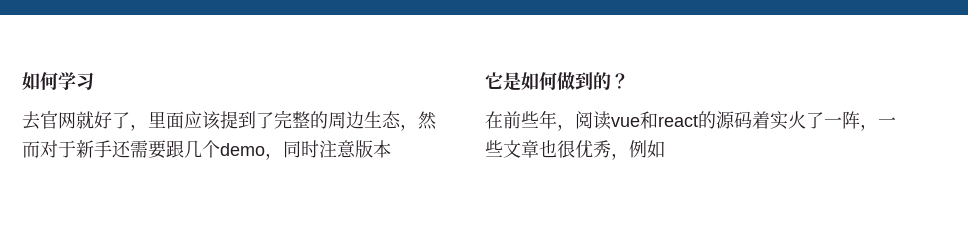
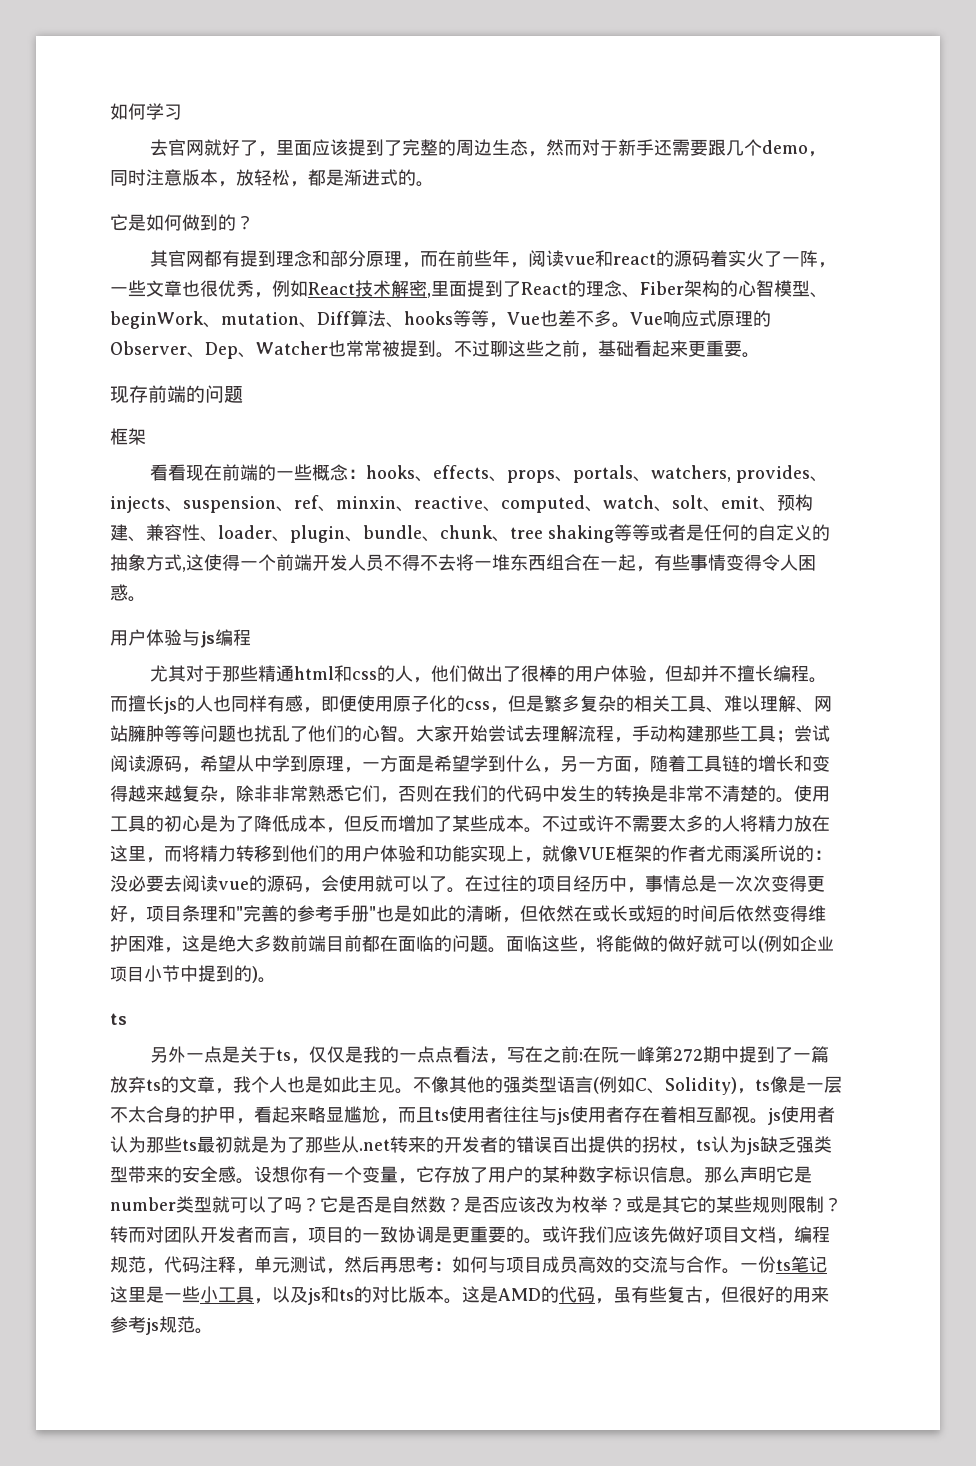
- 去官网就好了，里面应该提到了完整的周边生态，然而对于新手还需要跟几个demo，同时注意版本
+ 去官网就好了，里面应该提到了完整的周边生态，然而对于新手还需要跟几个demo，同时注意版本，放轻松，都是渐进式的。
  它是如何做到的？
- 在前些年，阅读vue和react的源码着实火了一阵，一些文章也很优秀，例如
+ 其官网都有提到理念和部分原理，而在前些年，阅读vue和react的源码着实火了一阵，一些文章也很优秀，例如React技术解密,里面提到了React的理念、Fiber架构的心智模型、beginWork、mutation、Diff算法、hooks等等，Vue也差不多。Vue响应式原理的Observer、Dep、Watcher也常常被提到。不过聊这些之前，基础看起来更重要。
+ 现存前端的问题
+ 框架
+ 看看现在前端的一些概念：hooks、effects、props、portals、watchers, provides、injects、suspension、ref、minxin、reactive、computed、watch、solt、emit、预构建、兼容性、loader、plugin、bundle、chunk、tree shaking等等或者是任何的自定义的抽象方式,这使得一个前端开发人员不得不去将一堆东西组合在一起，有些事情变得令人困惑。
+ 用户体验与js编程
+ 尤其对于那些精通html和css的人，他们做出了很棒的用户体验，但却并不擅长编程。而擅长js的人也同样有感，即便使用原子化的css，但是繁多复杂的相关工具、难以理解、网站臃肿等等问题也扰乱了他们的心智。大家开始尝试去理解流程，手动构建那些工具；尝试阅读源码，希望从中学到原理，一方面是希望学到什么，另一方面，随着工具链的增长和变得越来越复杂，除非非常熟悉它们，否则在我们的代码中发生的转换是非常不清楚的。使用工具的初心是为了降低成本，但反而增加了某些成本。不过或许不需要太多的人将精力放在这里，而将精力转移到他们的用户体验和功能实现上，就像VUE框架的作者尤雨溪所说的：没必要去阅读vue的源码，会使用就可以了。在过往的项目经历中，事情总是一次次变得更好，项目条理和"完善的参考手册"也是如此的清晰，但依然在或长或短的时间后依然变得维护困难，这是绝大多数前端目前都在面临的问题。面临这些，将能做的做好就可以(例如企业项目小节中提到的)。
+ ts
+ 另外一点是关于ts，仅仅是我的一点点看法，写在之前:在阮一峰第272期中提到了一篇放弃ts的文章，我个人也是如此主见。不像其他的强类型语言(例如C、Solidity)，ts像是一层不太合身的护甲，看起来略显尴尬，而且ts使用者往往与js使用者存在着相互鄙视。js使用者认为那些ts最初就是为了那些从.net转来的开发者的错误百出提供的拐杖，ts认为js缺乏强类型带来的安全感。设想你有一个变量，它存放了用户的某种数字标识信息。那么声明它是number类型就可以了吗？它是否是自然数？是否应该改为枚举？或是其它的某些规则限制？转而对团队开发者而言，项目的一致协调是更重要的。或许我们应该先做好项目文档，编程规范，代码注释，单元测试，然后再思考：如何与项目成员高效的交流与合作。一份ts笔记这里是一些小工具，以及js和ts的对比版本。这是AMD的代码，虽有些复古，但很好的用来参考js规范。

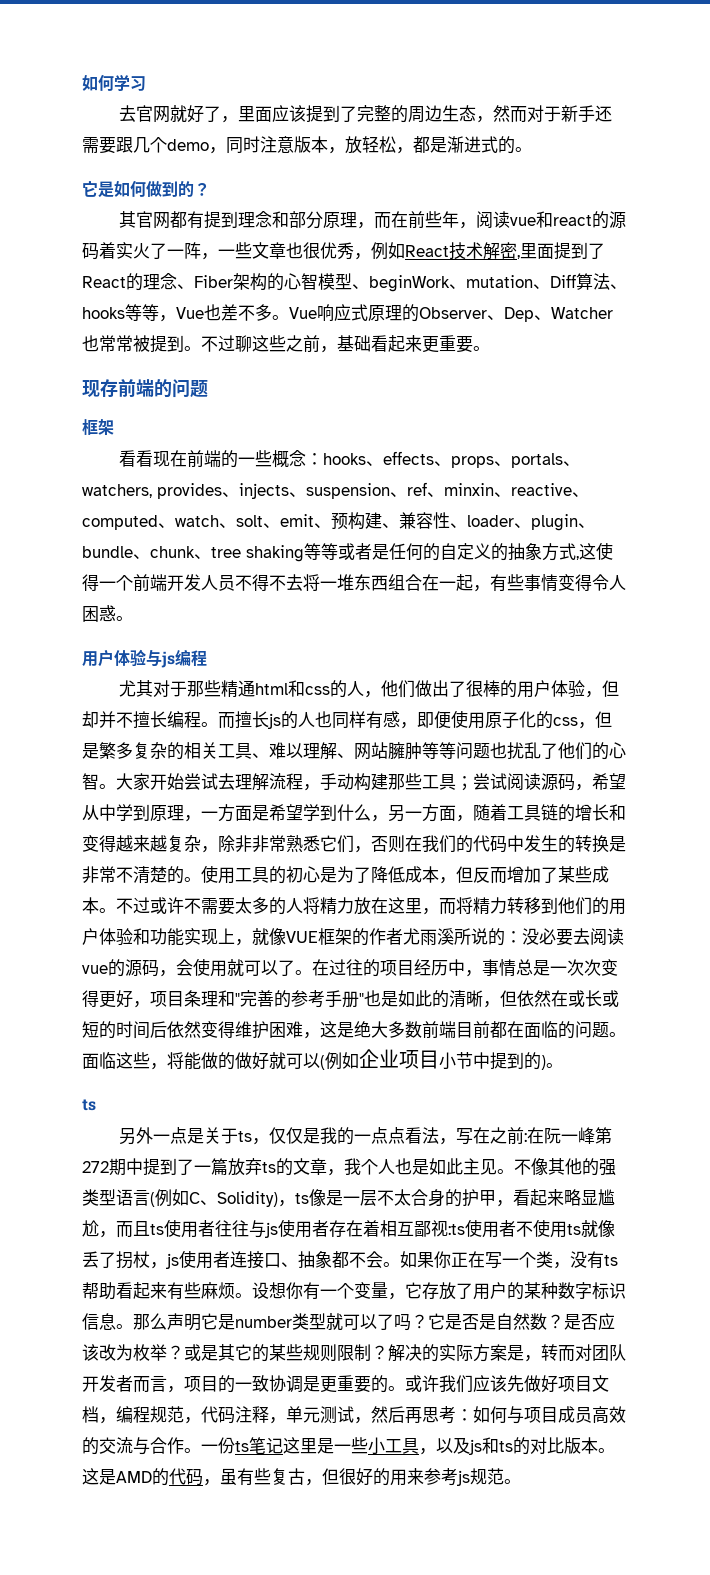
- 不像其他的强类型语言(例如C、Solidity)，ts像是一层不太合身的护甲，看起来略显尴尬，而且ts使用者往往与js使用者存在着相互鄙视。js使用者认为那些ts最初就是为了那些从.net转来的开发者的错误百出提供的拐杖，ts认为js缺乏强类型带来的安全感。
+ 不像其他的强类型语言(例如C、Solidity)，ts像是一层不太合身的护甲，看起来略显尴尬，而且ts使用者往往与js使用者存在着相互鄙视:ts使用者不使用ts就像丢了拐杖，js使用者连接口、抽象都不会。如果你正在写一个类，没有ts帮助看起来有些麻烦。
- 转而对团队开发者而言，项目的一致协调是更重要的。
+ 解决的实际方案是，转而对团队开发者而言，项目的一致协调是更重要的。

